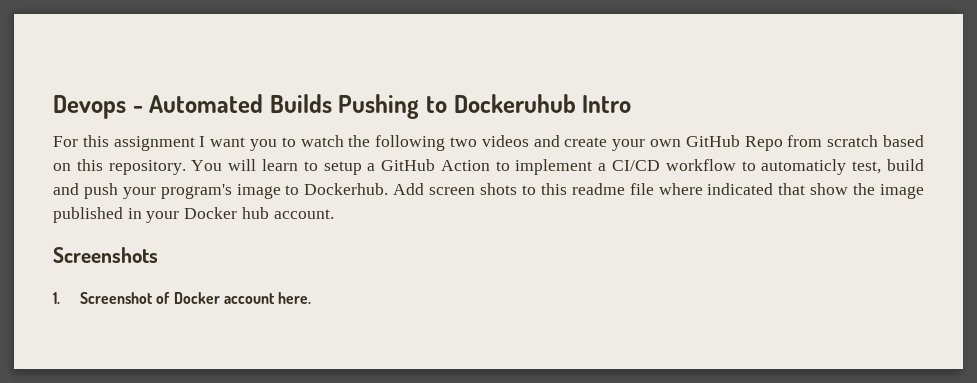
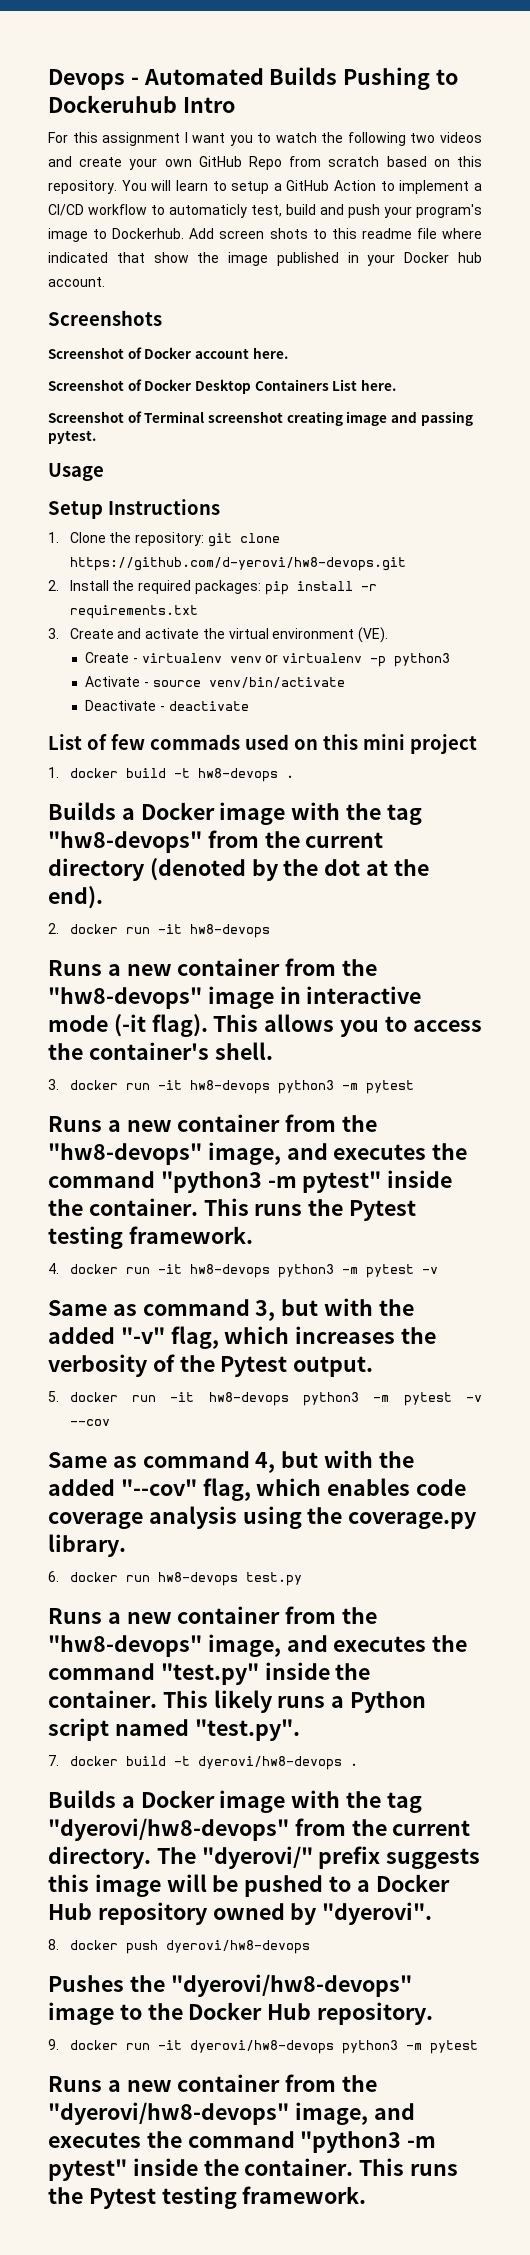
- 1. Screenshot of Docker account here.
+ Screenshot of Docker account here.
+ Screenshot of Docker Desktop Containers List here.
+ Screenshot of Terminal screenshot creating image and passing pytest.
+ Usage
+ Setup Instructions
+ 1. Clone the repository: git clone https://github.com/d-yerovi/hw8-devops.git
+ 2. Install the required packages: pip install -r requirements.txt
+ 3. Create and activate the virtual environment (VE).
+ Create - virtualenv venv or virtualenv -p python3
+ Activate - source venv/bin/activate
+ Deactivate - deactivate
+ List of few commads used on this mini project
+ 1. docker build -t hw8-devops .
+ Builds a Docker image with the tag "hw8-devops" from the current directory (denoted by the dot at the end).
+ 2. docker run -it hw8-devops
+ Runs a new container from the "hw8-devops" image in interactive mode (-it flag). This allows you to access the container's shell.
+ 3. docker run -it hw8-devops python3 -m pytest
+ Runs a new container from the "hw8-devops" image, and executes the command "python3 -m pytest" inside the container. This runs the Pytest testing framework.
+ 4. docker run -it hw8-devops python3 -m pytest -v
+ Same as command 3, but with the added "-v" flag, which increases the verbosity of the Pytest output.
+ 5. docker run -it hw8-devops python3 -m pytest -v --cov
+ Same as command 4, but with the added "--cov" flag, which enables code coverage analysis using the coverage.py library.
+ 6. docker run hw8-devops test.py
+ Runs a new container from the "hw8-devops" image, and executes the command "test.py" inside the container. This likely runs a Python script named "test.py".
+ 7. docker build -t dyerovi/hw8-devops .
+ Builds a Docker image with the tag "dyerovi/hw8-devops" from the current directory. The "dyerovi/" prefix suggests this image will be pushed to a Docker Hub repository owned by "dyerovi".
+ 8. docker push dyerovi/hw8-devops
+ Pushes the "dyerovi/hw8-devops" image to the Docker Hub repository.
+ 9. docker run -it dyerovi/hw8-devops python3 -m pytest
+ Runs a new container from the "dyerovi/hw8-devops" image, and executes the command "python3 -m pytest" inside the container. This runs the Pytest testing framework.

